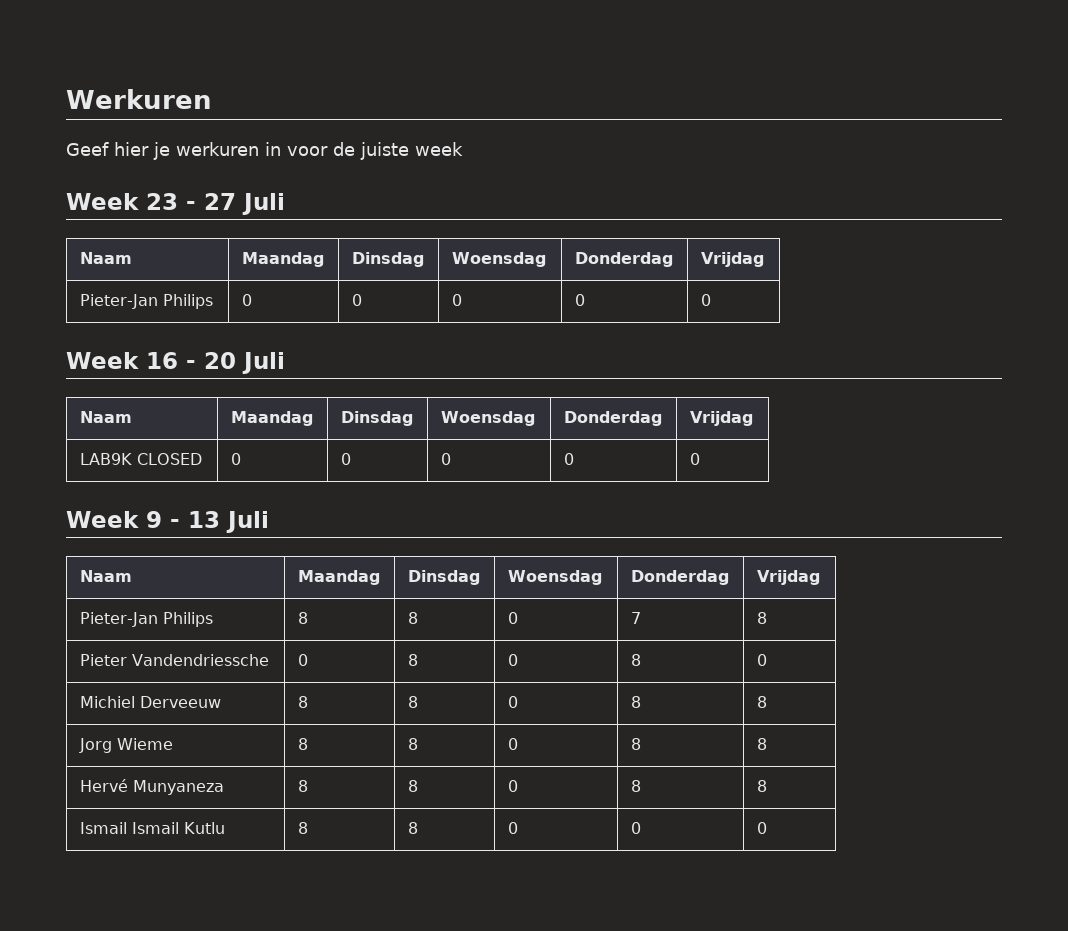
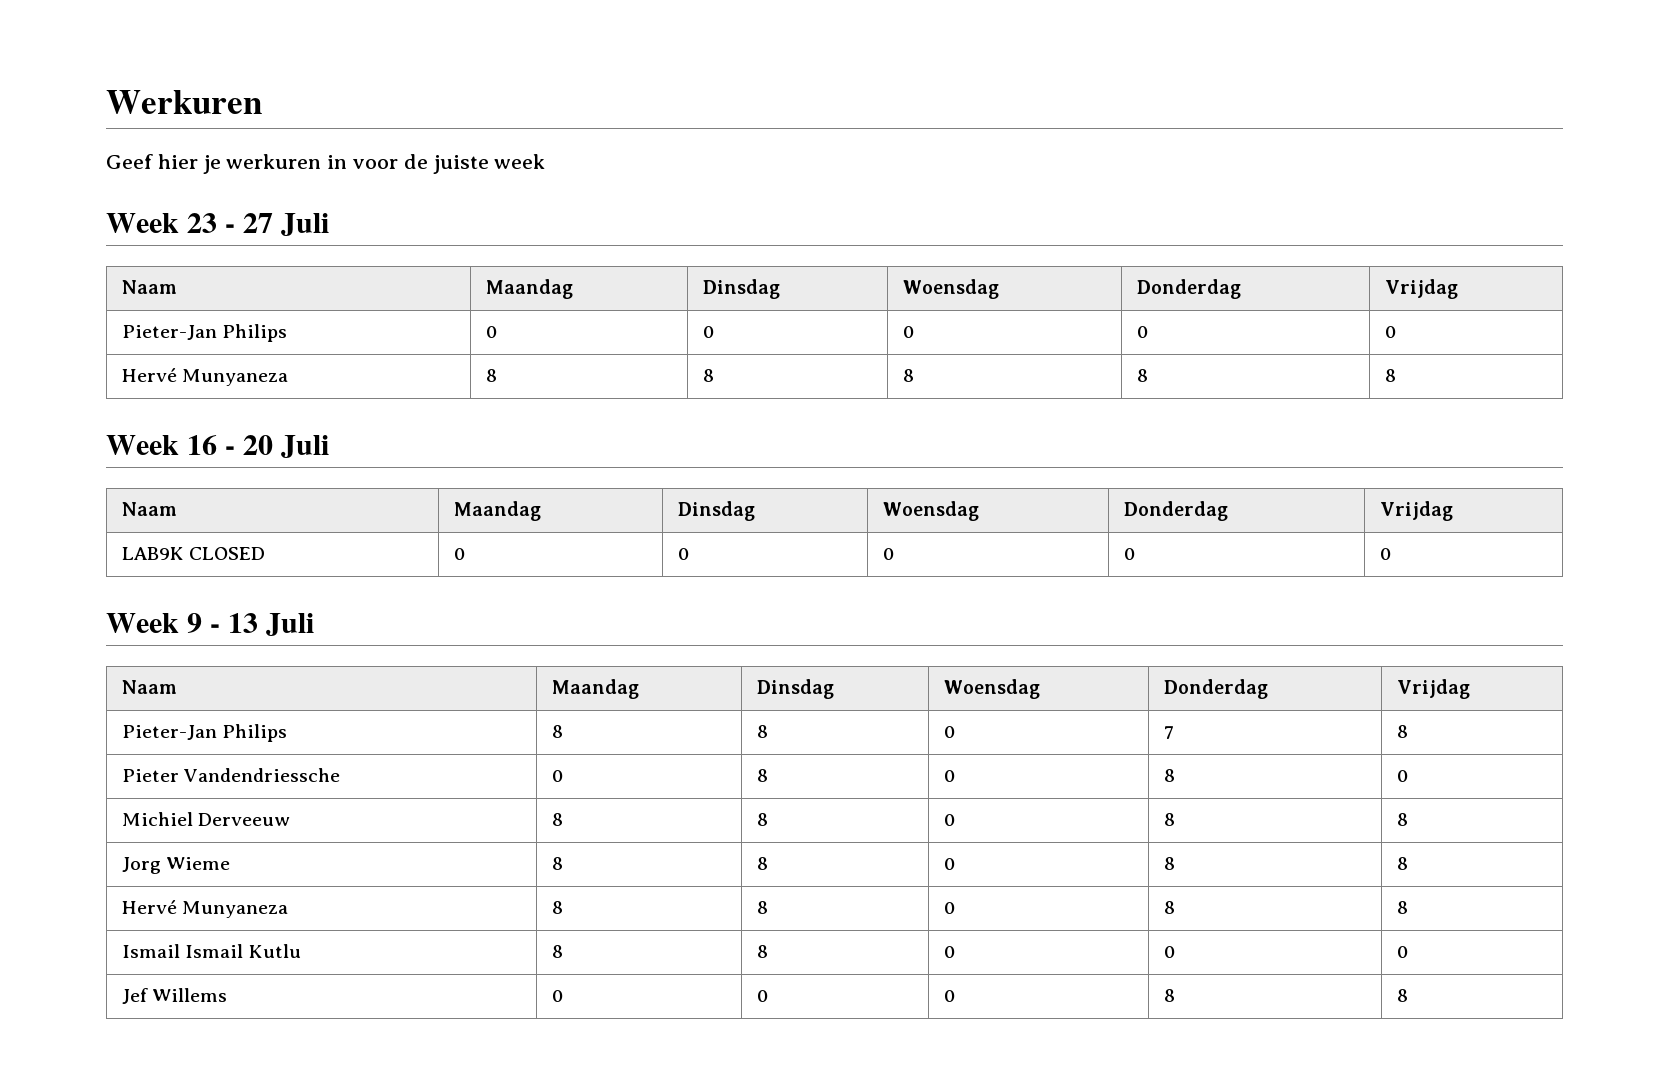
+ Hervé Munyaneza | 8 | 8 | 8 | 8 | 8
+ Jef Willems | 0 | 0 | 0 | 8 | 8

